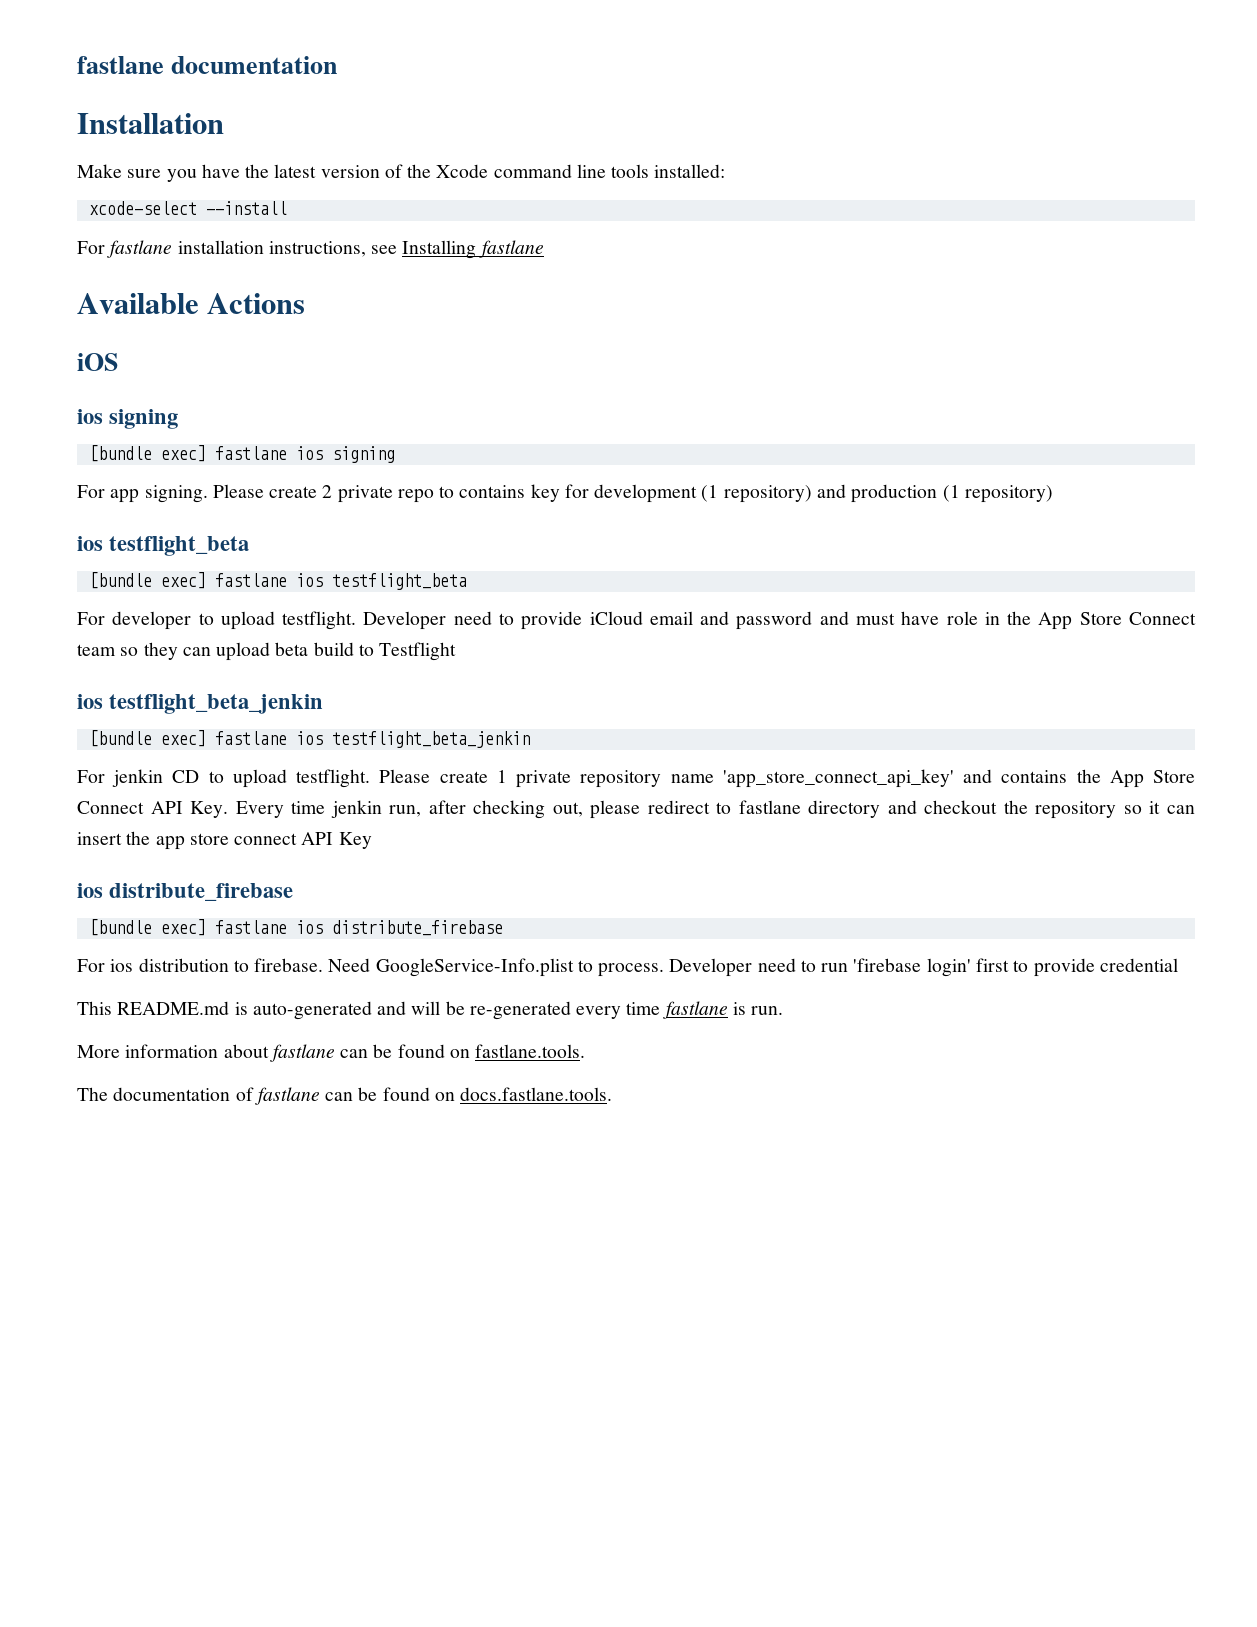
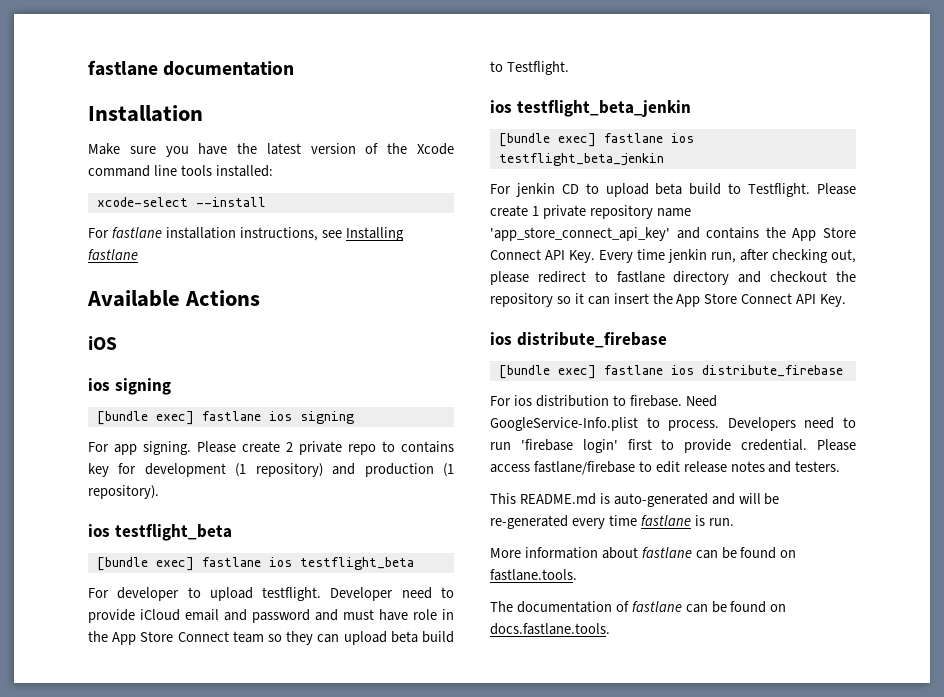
- Please create 2 private repo to contains key for development (1 repository) and production (1 repository)
+ Please create 2 private repo to contains key for development (1 repository) and production (1 repository).
- Developer need to provide iCloud email and password and must have role in the App Store Connect team so they can upload beta build to Testflight
+ Developer need to provide iCloud email and password and must have role in the App Store Connect team so they can upload beta build to Testflight.
- For jenkin CD to upload testflight.
+ For jenkin CD to upload beta build to Testflight.
- Please create 1 private repository name 'app_store_connect_api_key' and contains the App Store Connect API Key. Every time jenkin run, after checking out, please redirect to fastlane directory and checkout the repository so it can insert the app store connect API Key
+ Please create 1 private repository name 'app_store_connect_api_key' and contains the App Store Connect API Key. Every time jenkin run, after checking out, please redirect to fastlane directory and checkout the repository so it can insert the App Store Connect API Key.
- Developer need to run 'firebase login' first to provide credential
+ Developers need to run 'firebase login' first to provide credential. Please access fastlane/firebase to edit release notes and testers.

